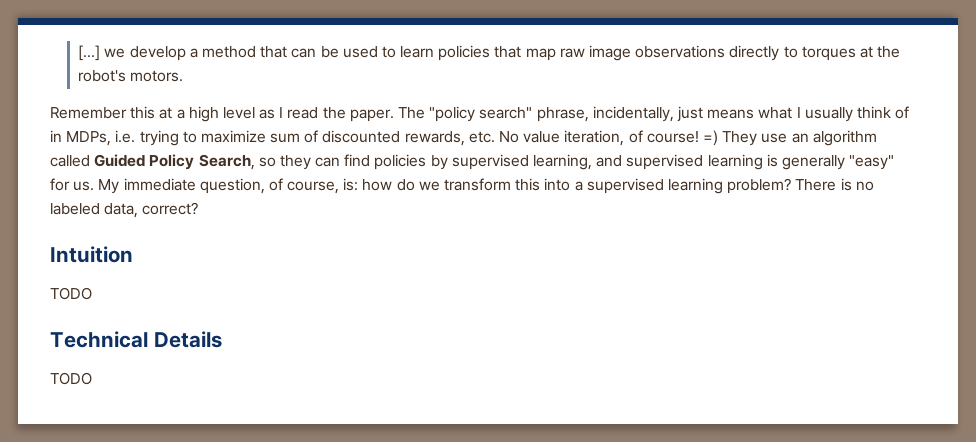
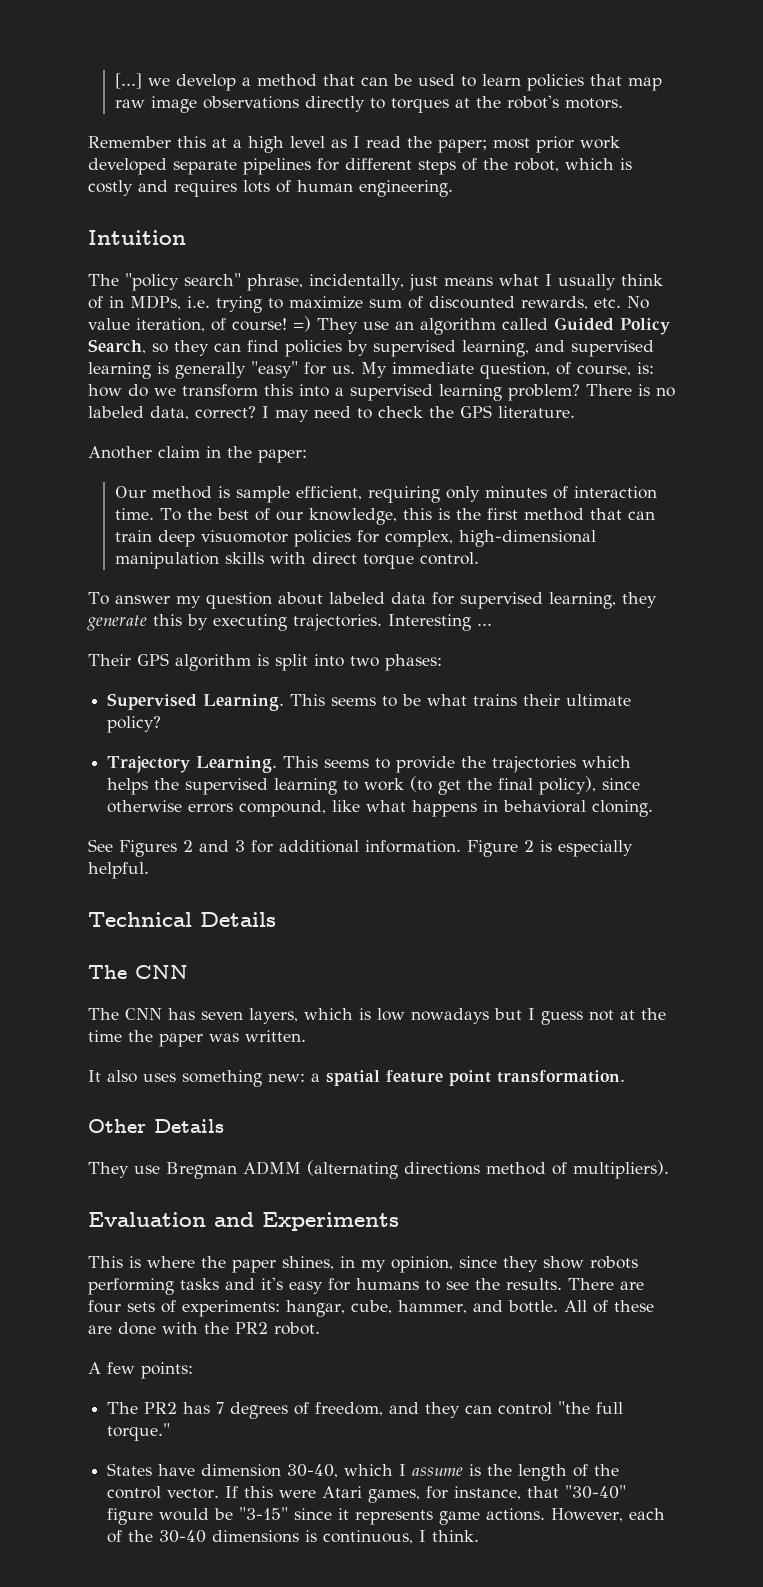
- Remember this at a high level as I read the paper. The "policy search" phrase, incidentally, just means what I usually think of in MDPs, i.e. trying to maximize sum of discounted rewards, etc. No value iteration, of course!
+ Remember this at a high level as I read the paper; most prior work developed separate pipelines for different steps of the robot, which is costly and requires lots of human engineering.
+ Intuition
+ The "policy search" phrase, incidentally, just means what I usually think of in MDPs, i.e. trying to maximize sum of discounted rewards, etc. No value iteration, of course!
- There is no labeled data, correct?
- Intuition
- TODO
+ There is no labeled data, correct? I may need to check the GPS literature.
+ Another claim in the paper:
+ Our method is sample efficient, requiring only minutes of interaction time. To the best of our knowledge, this is the first method that can train deep visuomotor policies for complex, high-dimensional manipulation skills with direct torque control.
+ To answer my question about labeled data for supervised learning, they generate this by executing trajectories. Interesting ...
+ Their GPS algorithm is split into two phases:
+ Supervised Learning. This seems to be what trains their ultimate policy?
+ Trajectory Learning. This seems to provide the trajectories which helps the supervised learning to work (to get the final policy), since otherwise errors compound, like what happens in behavioral cloning.
+ See Figures 2 and 3 for additional information. Figure 2 is especially helpful.
  Technical Details
- TODO
+ The CNN
+ The CNN has seven layers, which is low nowadays but I guess not at the time the paper was written.
+ It also uses something new: a spatial feature point transformation.
+ Other Details
+ They use Bregman ADMM (alternating directions method of multipliers).
+ Evaluation and Experiments
+ This is where the paper shines, in my opinion, since they show robots performing tasks and it's easy for humans to see the results. There are four sets of experiments: hangar, cube, hammer, and bottle. All of these are done with the PR2 robot.
+ A few points:
+ The PR2 has 7 degrees of freedom, and they can control "the full torque."
+ States have dimension 30-40, which I assume is the length of the control vector. If this were Atari games, for instance, that "30-40" figure would be "3-15" since it represents game actions. However, each of the 30-40 dimensions is continuous, I think.

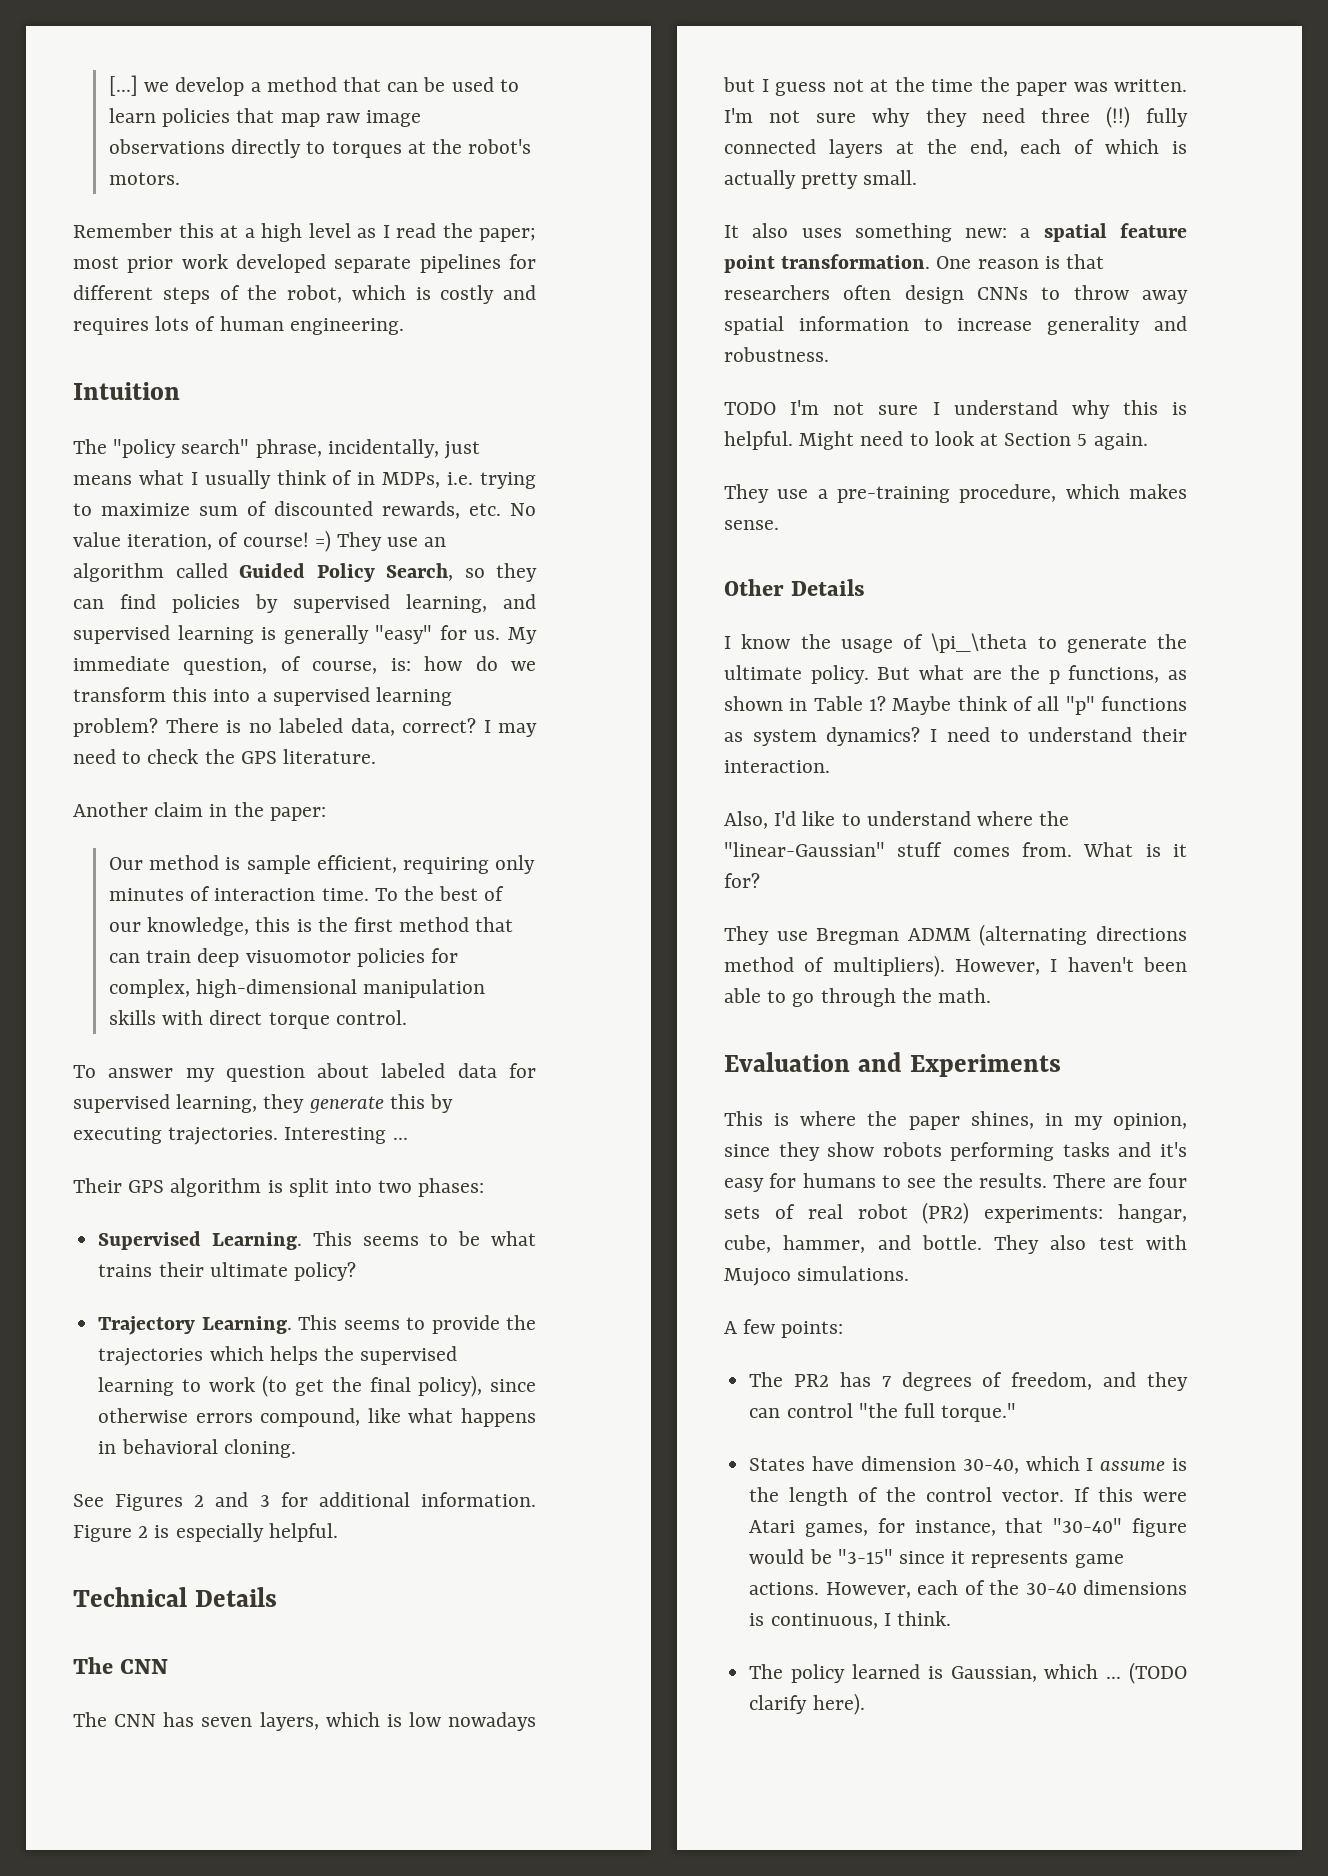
+ I'm not sure why they need three (!!) fully connected layers at the end, each of which is actually pretty small.
- It also uses something new: a spatial feature point transformation.
+ It also uses something new: a spatial feature point transformation. One reason is that researchers often design CNNs to throw away spatial information to increase generality and robustness.
+ TODO I'm not sure I understand why this is helpful. Might need to look at Section 5 again.
+ They use a pre-training procedure, which makes sense.
  Other Details
+ I know the usage of \pi_\theta to generate the ultimate policy. But what are the p functions, as shown in Table 1? Maybe think of all "p" functions as system dynamics? I need to understand their interaction.
+ Also, I'd like to understand where the "linear-Gaussian" stuff comes from. What is it for?
+ However, I haven't been able to go through the math.
- There are four sets of experiments: hangar, cube, hammer, and bottle.
+ There are four sets of real robot (PR2) experiments: hangar, cube, hammer, and bottle.
- All of these are done with the PR2 robot.
+ They also test with Mujoco simulations.
+ The policy learned is Gaussian, which ... (TODO clarify here).

